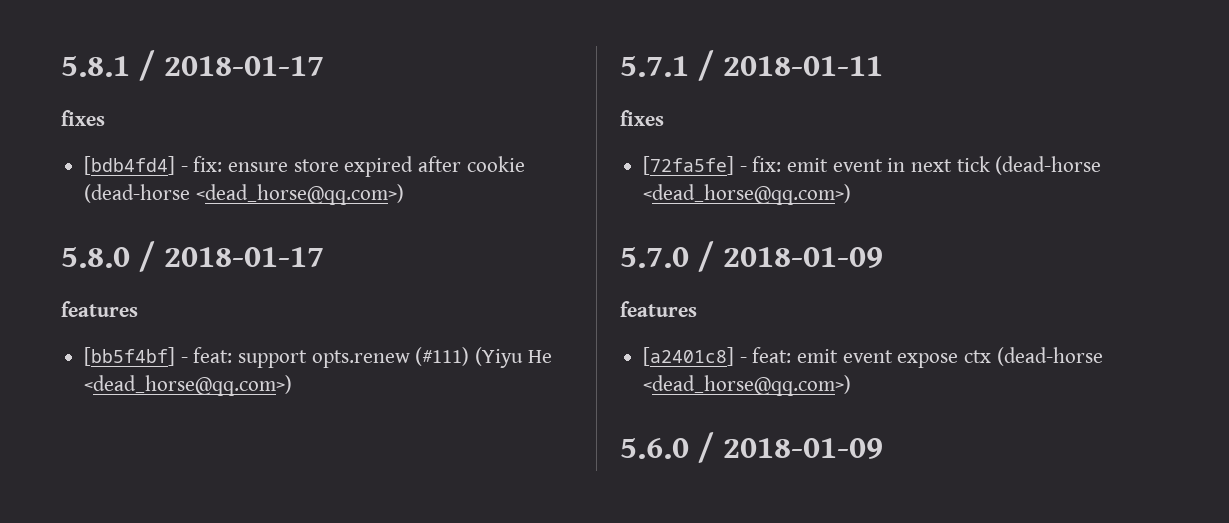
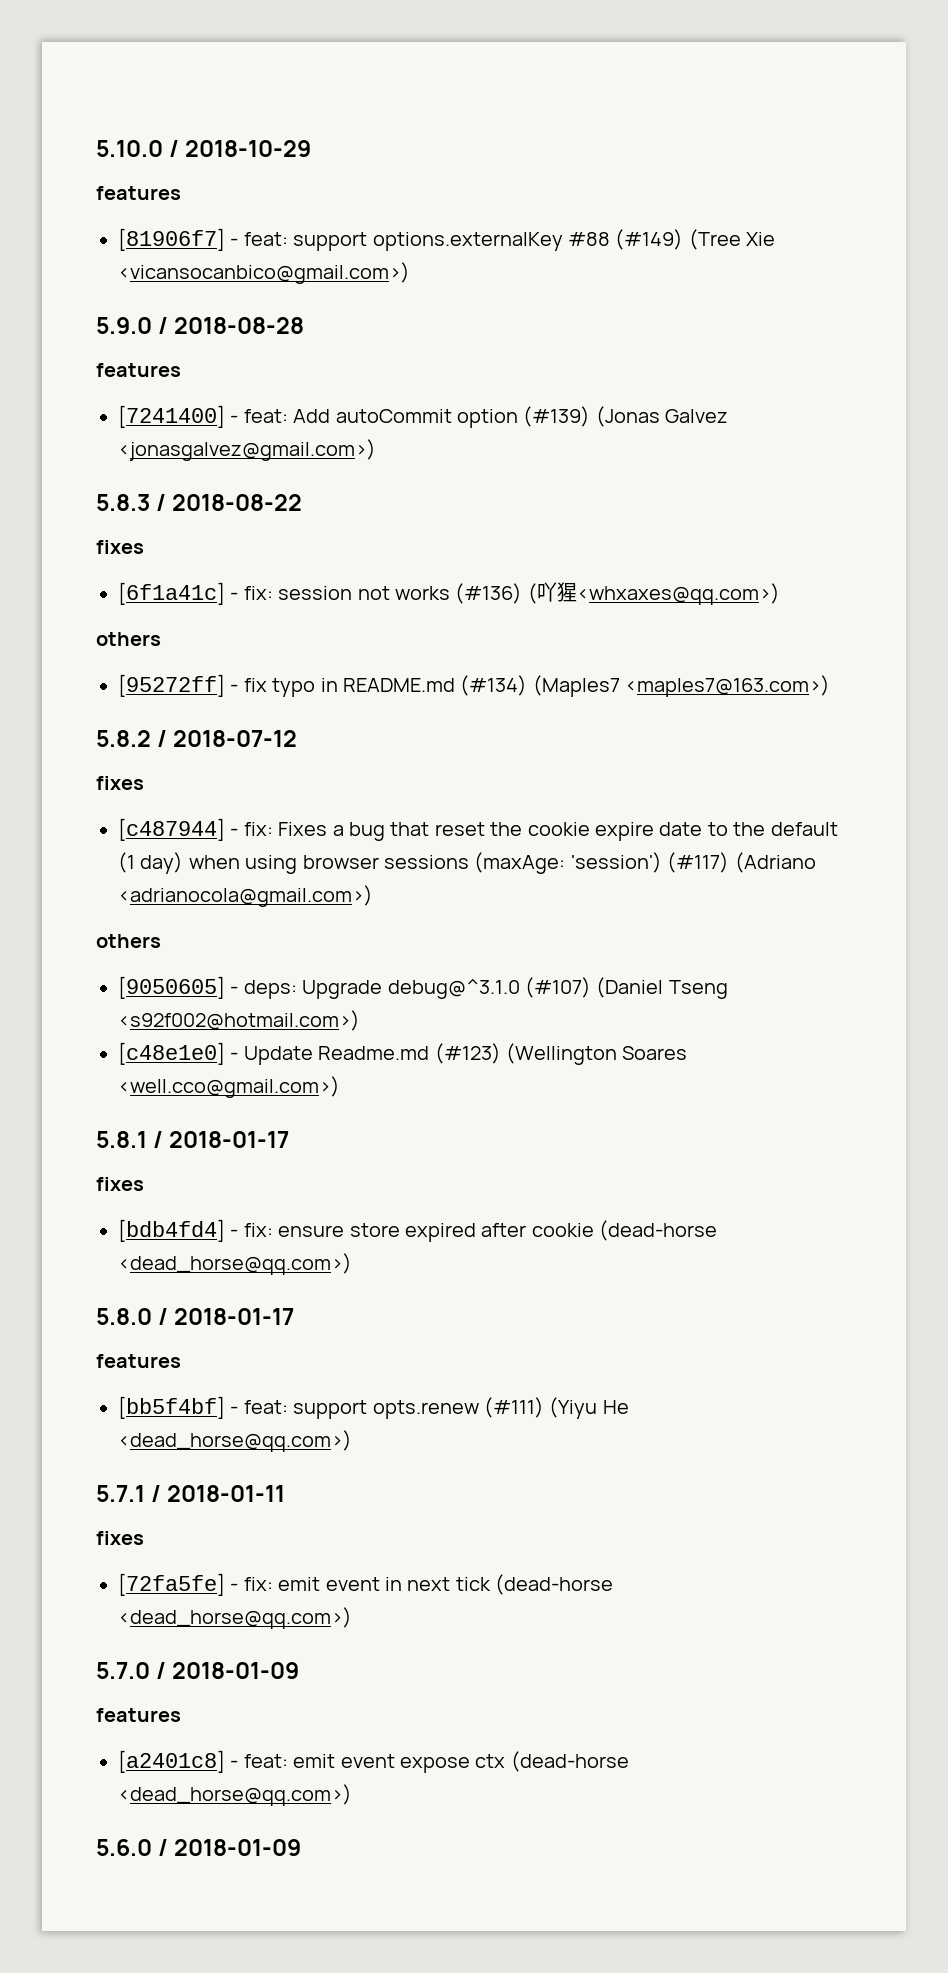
+ 5.10.0 / 2018-10-29
+ features
+ [81906f7] - feat: support options.externalKey #88 (#149) (Tree Xie <vicansocanbico@gmail.com>)
+ 5.9.0 / 2018-08-28
+ features
+ [7241400] - feat: Add autoCommit option (#139) (Jonas Galvez <jonasgalvez@gmail.com>)
+ 5.8.3 / 2018-08-22
+ fixes
+ [6f1a41c] - fix: session not works (#136) (吖猩<whxaxes@qq.com>)
+ others
+ [95272ff] - fix typo in README.md (#134) (Maples7 <maples7@163.com>)
+ 5.8.2 / 2018-07-12
+ fixes
+ [c487944] - fix: Fixes a bug that reset the cookie expire date to the default (1 day) when using browser sessions (maxAge: 'session') (#117) (Adriano <adrianocola@gmail.com>)
+ others
+ [9050605] - deps: Upgrade debug@^3.1.0 (#107) (Daniel Tseng <s92f002@hotmail.com>)
+ [c48e1e0] - Update Readme.md (#123) (Wellington Soares <well.cco@gmail.com>)

